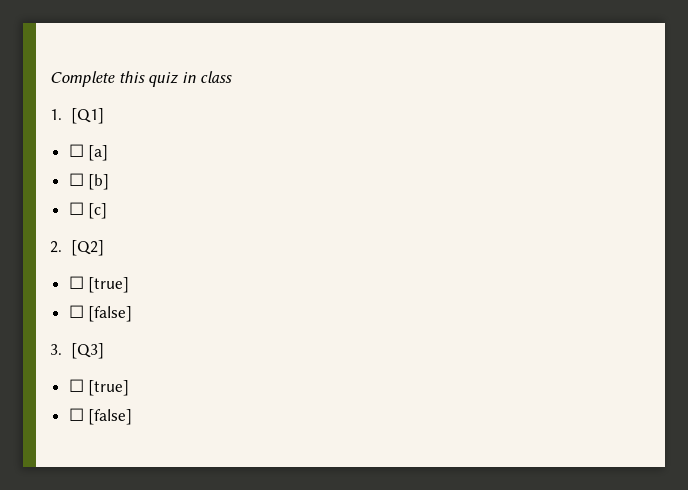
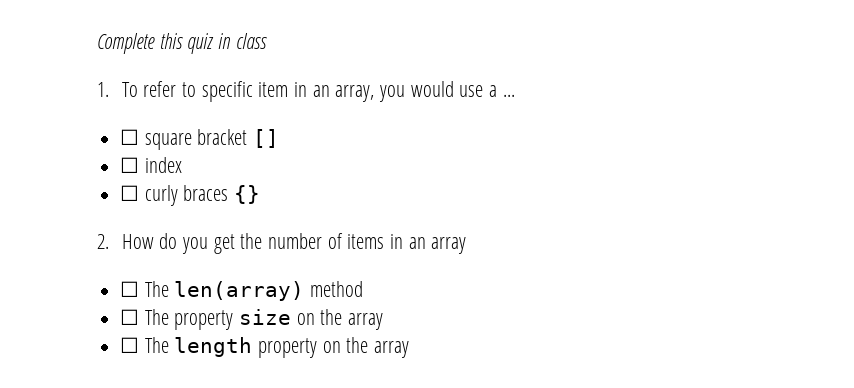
- 1. [Q1]
- ☐ [a]
- ☐ [b]
- ☐ [c]
- 2. [Q2]
- ☐ [true]
- ☐ [false]
- 3. [Q3]
- ☐ [true]
- ☐ [false]
+ 1. To refer to specific item in an array, you would use a ...
+ ☐ square bracket []
+ ☐ index
+ ☐ curly braces {}
+ 2. How do you get the number of items in an array
+ ☐ The len(array) method
+ ☐ The property size on the array
+ ☐ The length property on the array

